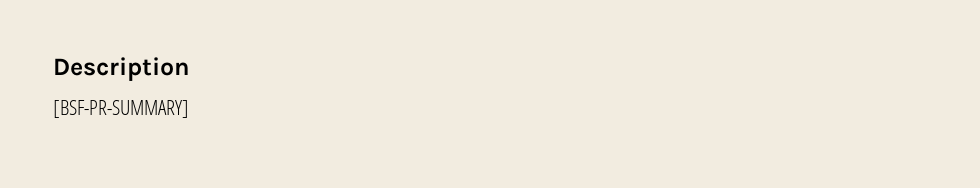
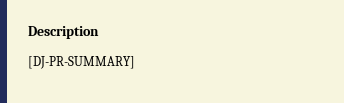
- [BSF-PR-SUMMARY]
+ [DJ-PR-SUMMARY]

